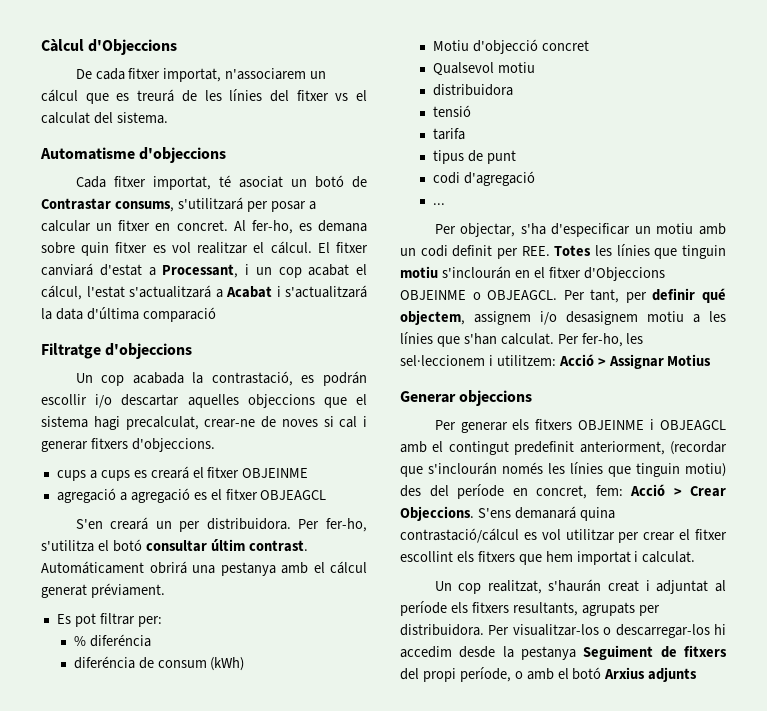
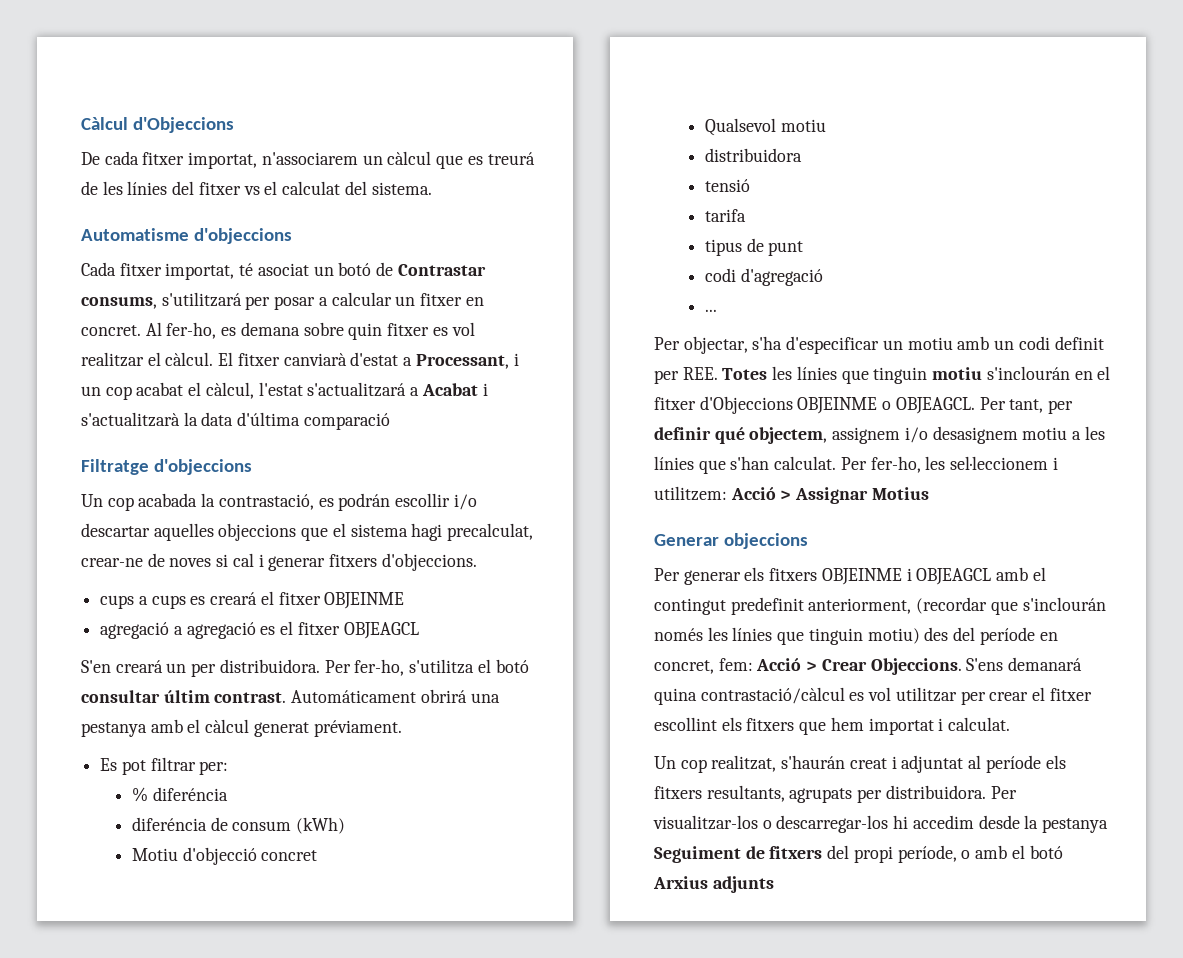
- De cada fitxer importat, n'associarem un cálcul que es treurá de les línies del fitxer vs el calculat del sistema.
+ De cada fitxer importat, n'associarem un càlcul que es treurá de les línies del fitxer vs el calculat del sistema.
- Al fer-ho, es demana sobre quin fitxer es vol realitzar el cálcul.
+ Al fer-ho, es demana sobre quin fitxer es vol realitzar el càlcul.
- El fitxer canviará d'estat a Processant, i un cop acabat el cálcul, l'estat s'actualitzará a Acabat i s'actualitzará la data d'última comparació
+ El fitxer canviarà d'estat a Processant, i un cop acabat el càlcul, l'estat s'actualitzará a Acabat i s'actualitzarà la data d'última comparació
- Automáticament obrirá una pestanya amb el cálcul generat préviament.
+ Automáticament obrirá una pestanya amb el càlcul generat préviament.
- S'ens demanará quina contrastació/cálcul es vol utilitzar per crear el fitxer escollint els fitxers que hem importat i calculat.
+ S'ens demanará quina contrastació/càlcul es vol utilitzar per crear el fitxer escollint els fitxers que hem importat i calculat.

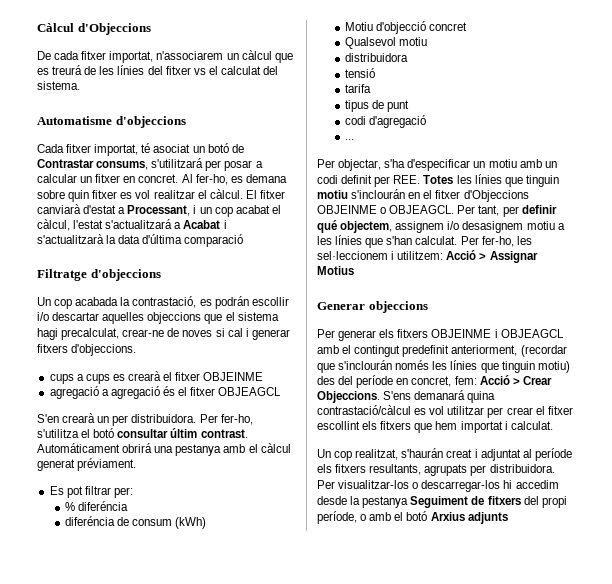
- cups a cups es creará el fitxer OBJEINME
+ cups a cups es crearà el fitxer OBJEINME
- agregació a agregació es el fitxer OBJEAGCL
+ agregació a agregació és el fitxer OBJEAGCL
- S'en creará un per distribuidora.
+ S'en crearà un per distribuidora.

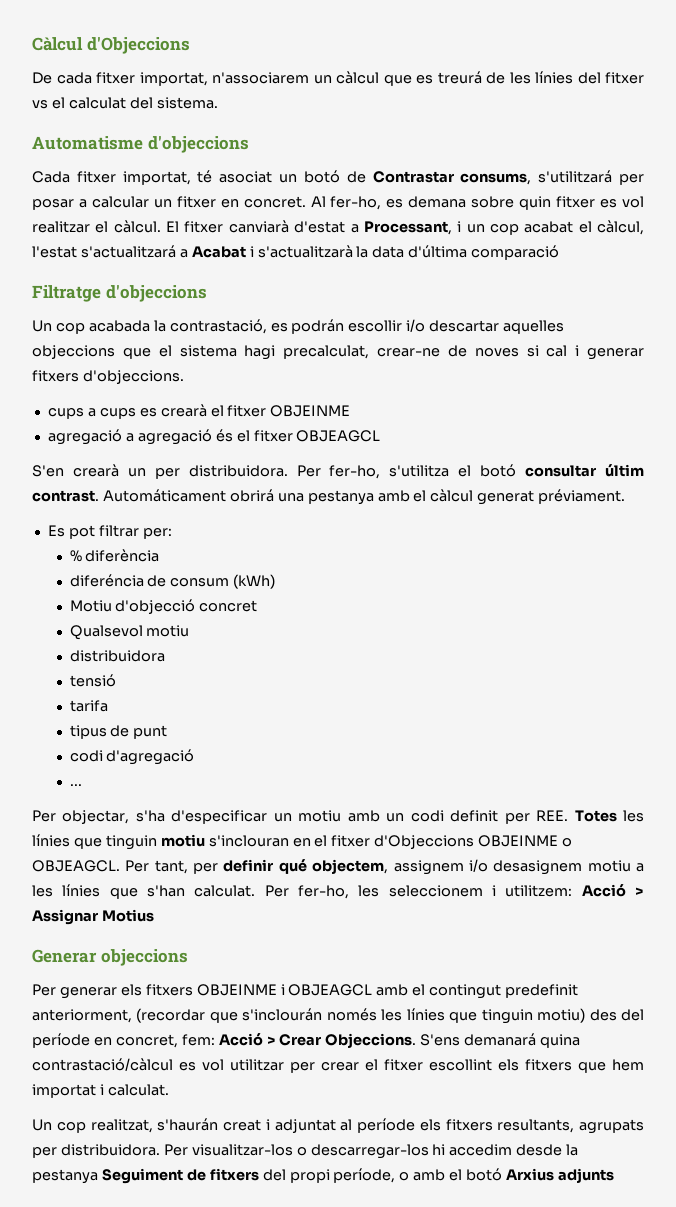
- % diferéncia
+ % diferència
- Per objectar, s'ha d'especificar un motiu amb un codi definit per REE. Totes les línies que tinguin motiu s'inclourán en el fitxer d'Objeccions OBJEINME o OBJEAGCL.
+ Per objectar, s'ha d'especificar un motiu amb un codi definit per REE. Totes les línies que tinguin motiu s'inclouran en el fitxer d'Objeccions OBJEINME o OBJEAGCL.
- Per fer-ho, les sel·leccionem i utilitzem: Acció > Assignar Motius
+ Per fer-ho, les seleccionem i utilitzem: Acció > Assignar Motius

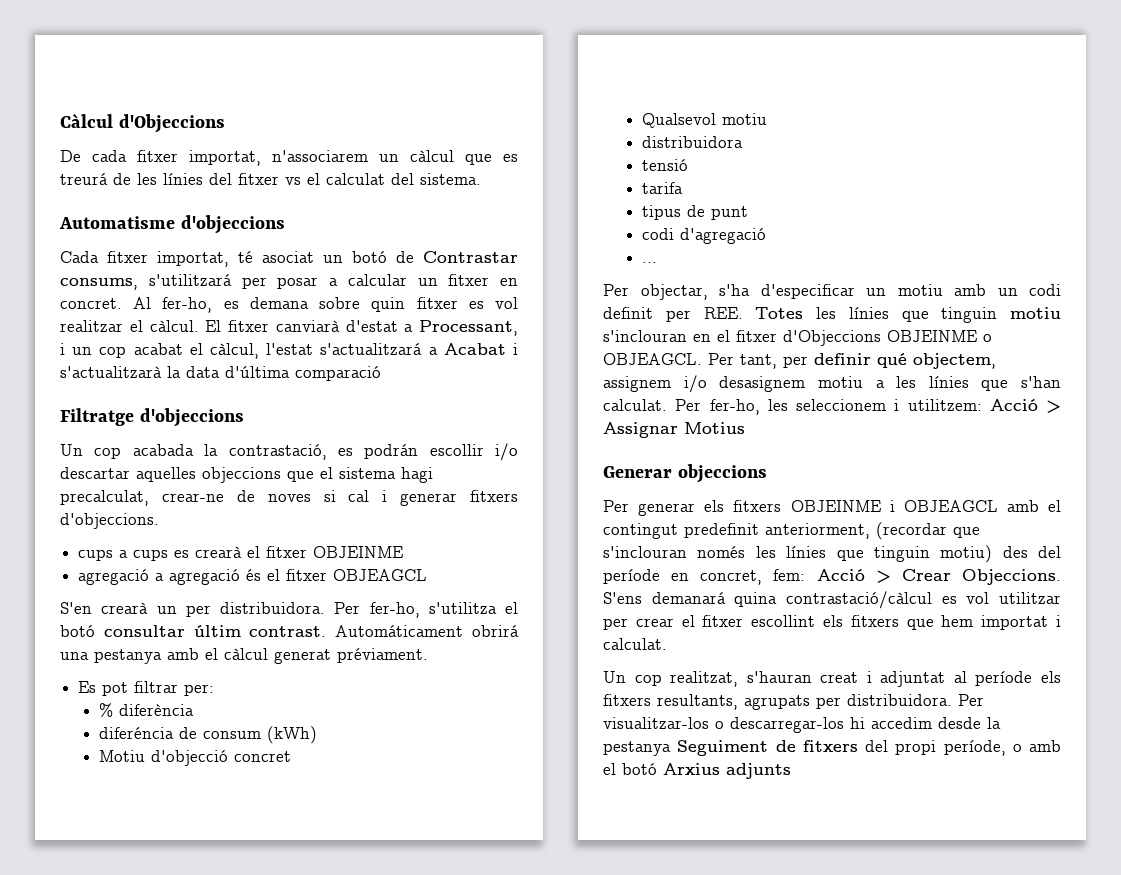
- Per generar els fitxers OBJEINME i OBJEAGCL amb el contingut predefinit anteriorment, (recordar que s'inclourán només les línies que tinguin motiu) des del període en concret, fem: Acció > Crear Objeccions.
+ Per generar els fitxers OBJEINME i OBJEAGCL amb el contingut predefinit anteriorment, (recordar que s'inclouran només les línies que tinguin motiu) des del període en concret, fem: Acció > Crear Objeccions.
- Un cop realitzat, s'haurán creat i adjuntat al període els fitxers resultants, agrupats per distribuidora.
+ Un cop realitzat, s'hauran creat i adjuntat al període els fitxers resultants, agrupats per distribuidora.

